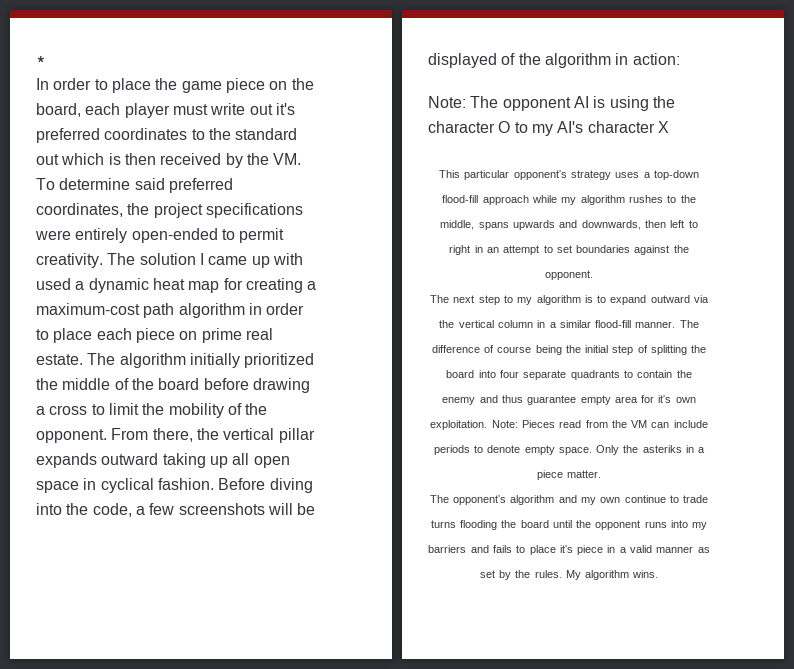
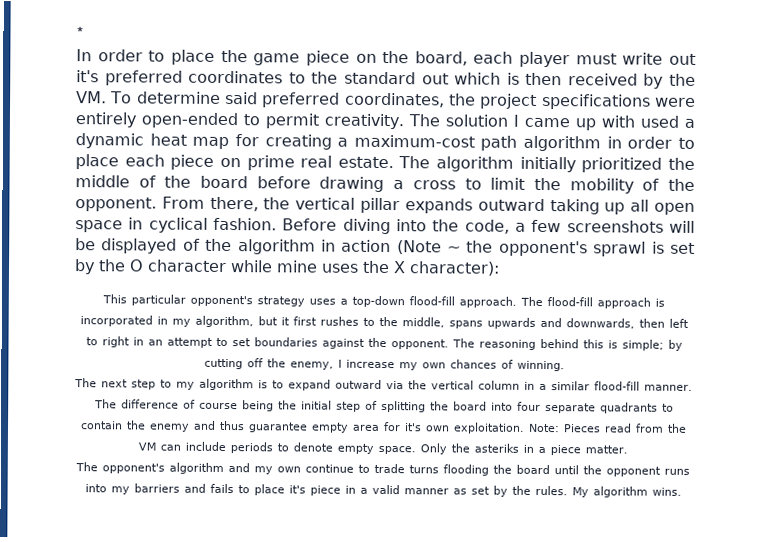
- Before diving into the code, a few screenshots will be displayed of the algorithm in action:
- Note: The opponent AI is using the character O to my AI's character X
+ Before diving into the code, a few screenshots will be displayed of the algorithm in action (Note ~ the opponent's sprawl is set by the O character while mine uses the X character):
- This particular opponent's strategy uses a top-down flood-fill approach while my algorithm rushes to the middle, spans upwards and downwards, then left to right in an attempt to set boundaries against the opponent.
+ This particular opponent's strategy uses a top-down flood-fill approach. The flood-fill approach is incorporated in my algorithm, but it first rushes to the middle, spans upwards and downwards, then left to right in an attempt to set boundaries against the opponent. The reasoning behind this is simple; by cutting off the enemy, I increase my own chances of winning.

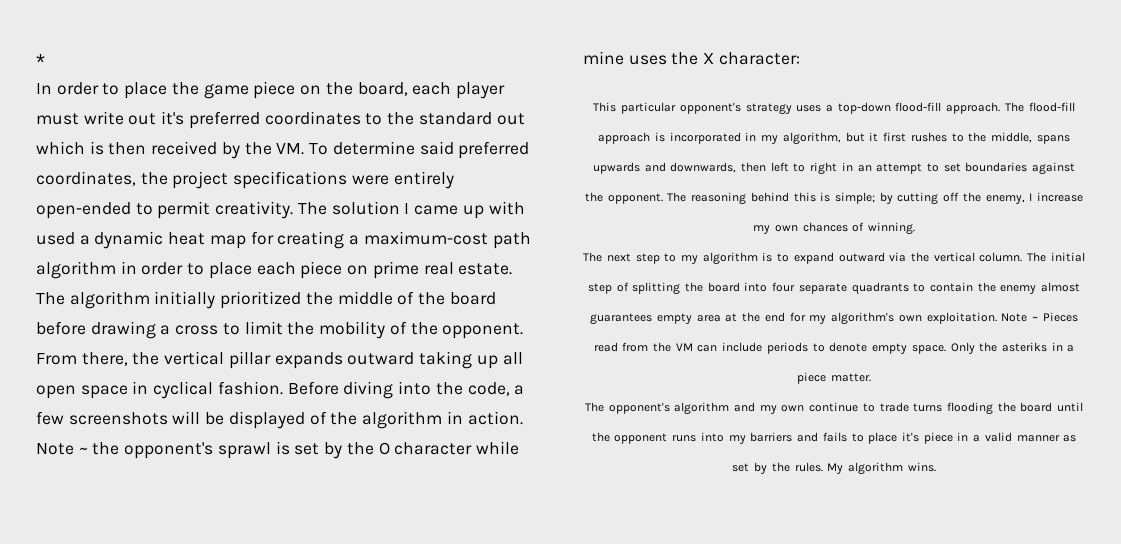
- Before diving into the code, a few screenshots will be displayed of the algorithm in action (Note ~ the opponent's sprawl is set by the O character while mine uses the X character):
+ Before diving into the code, a few screenshots will be displayed of the algorithm in action. Note ~ the opponent's sprawl is set by the O character while mine uses the X character:
- The next step to my algorithm is to expand outward via the vertical column in a similar flood-fill manner. The difference of course being the initial step of splitting the board into four separate quadrants to contain the enemy and thus guarantee empty area for it's own exploitation. Note: Pieces read from the VM can include periods to denote empty space.
+ The next step to my algorithm is to expand outward via the vertical column. The initial step of splitting the board into four separate quadrants to contain the enemy almost guarantees empty area at the end for my algorithm's own exploitation. Note ~ Pieces read from the VM can include periods to denote empty space.

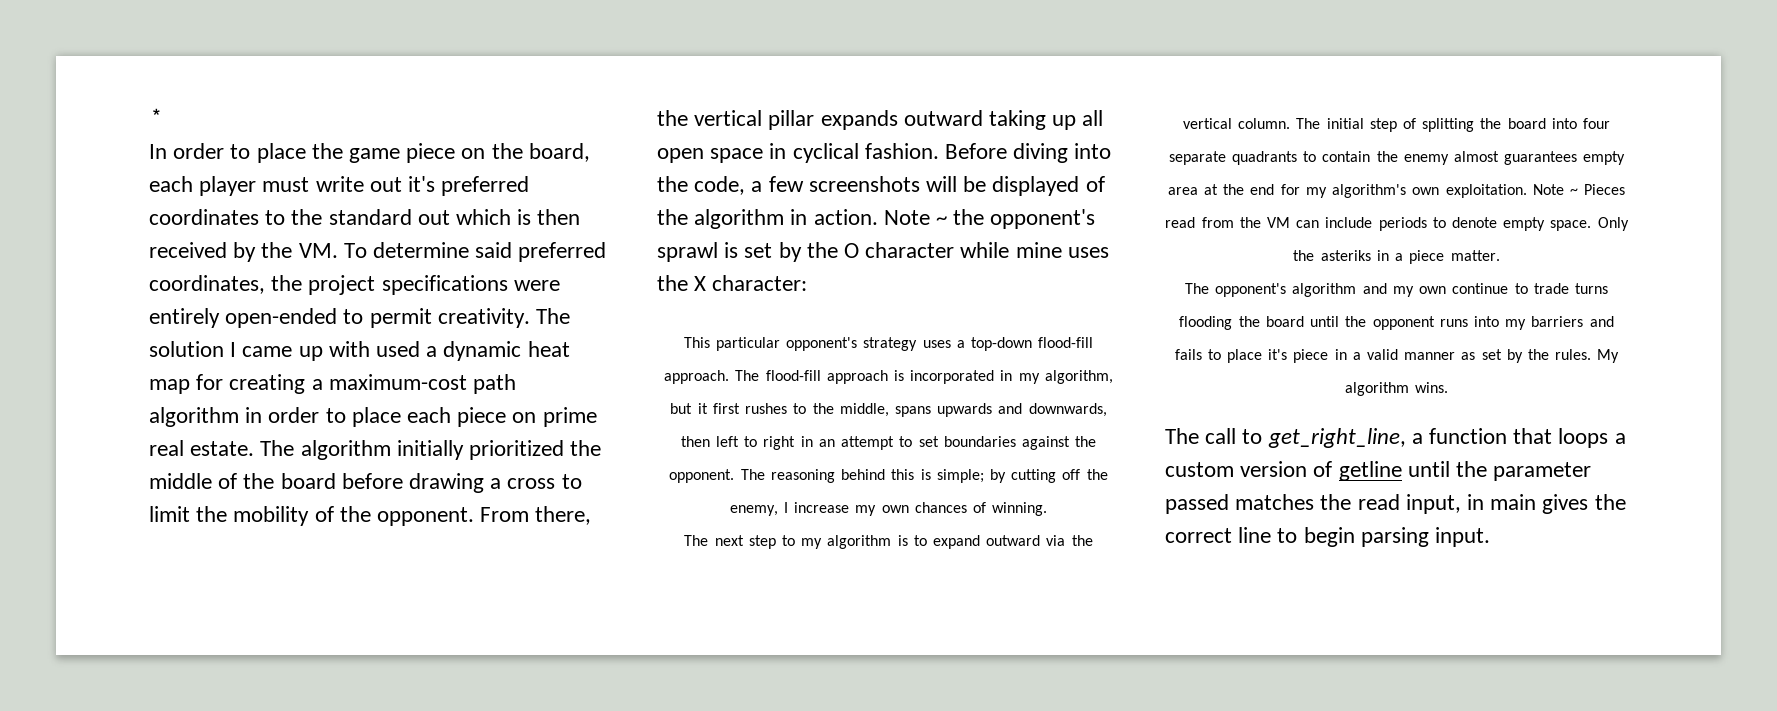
+ The call to get_right_line, a function that loops a custom version of getline until the parameter passed matches the read input, in main gives the correct line to begin parsing input.

